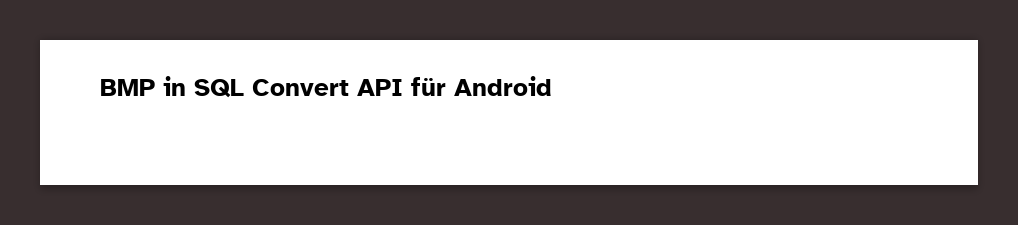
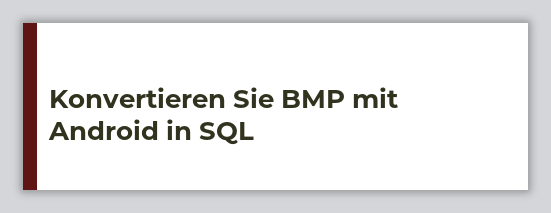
- BMP in SQL Convert API für Android
+ Konvertieren Sie BMP mit Android in SQL

